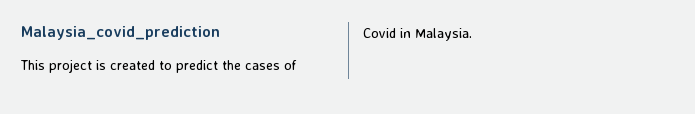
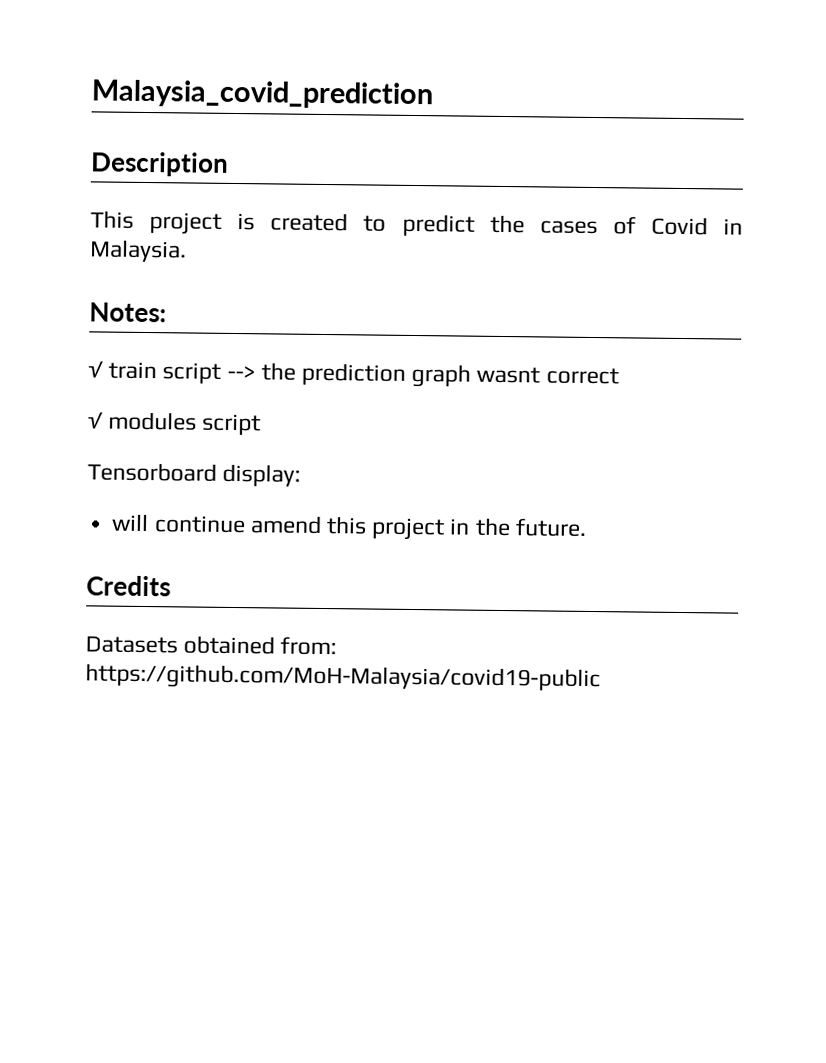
+ Description
+ Notes:
+ √ train script --> the prediction graph wasnt correct
+ √ modules script
+ Tensorboard display:
+ will continue amend this project in the future.
+ Credits
+ Datasets obtained from: https://github.com/MoH-Malaysia/covid19-public

